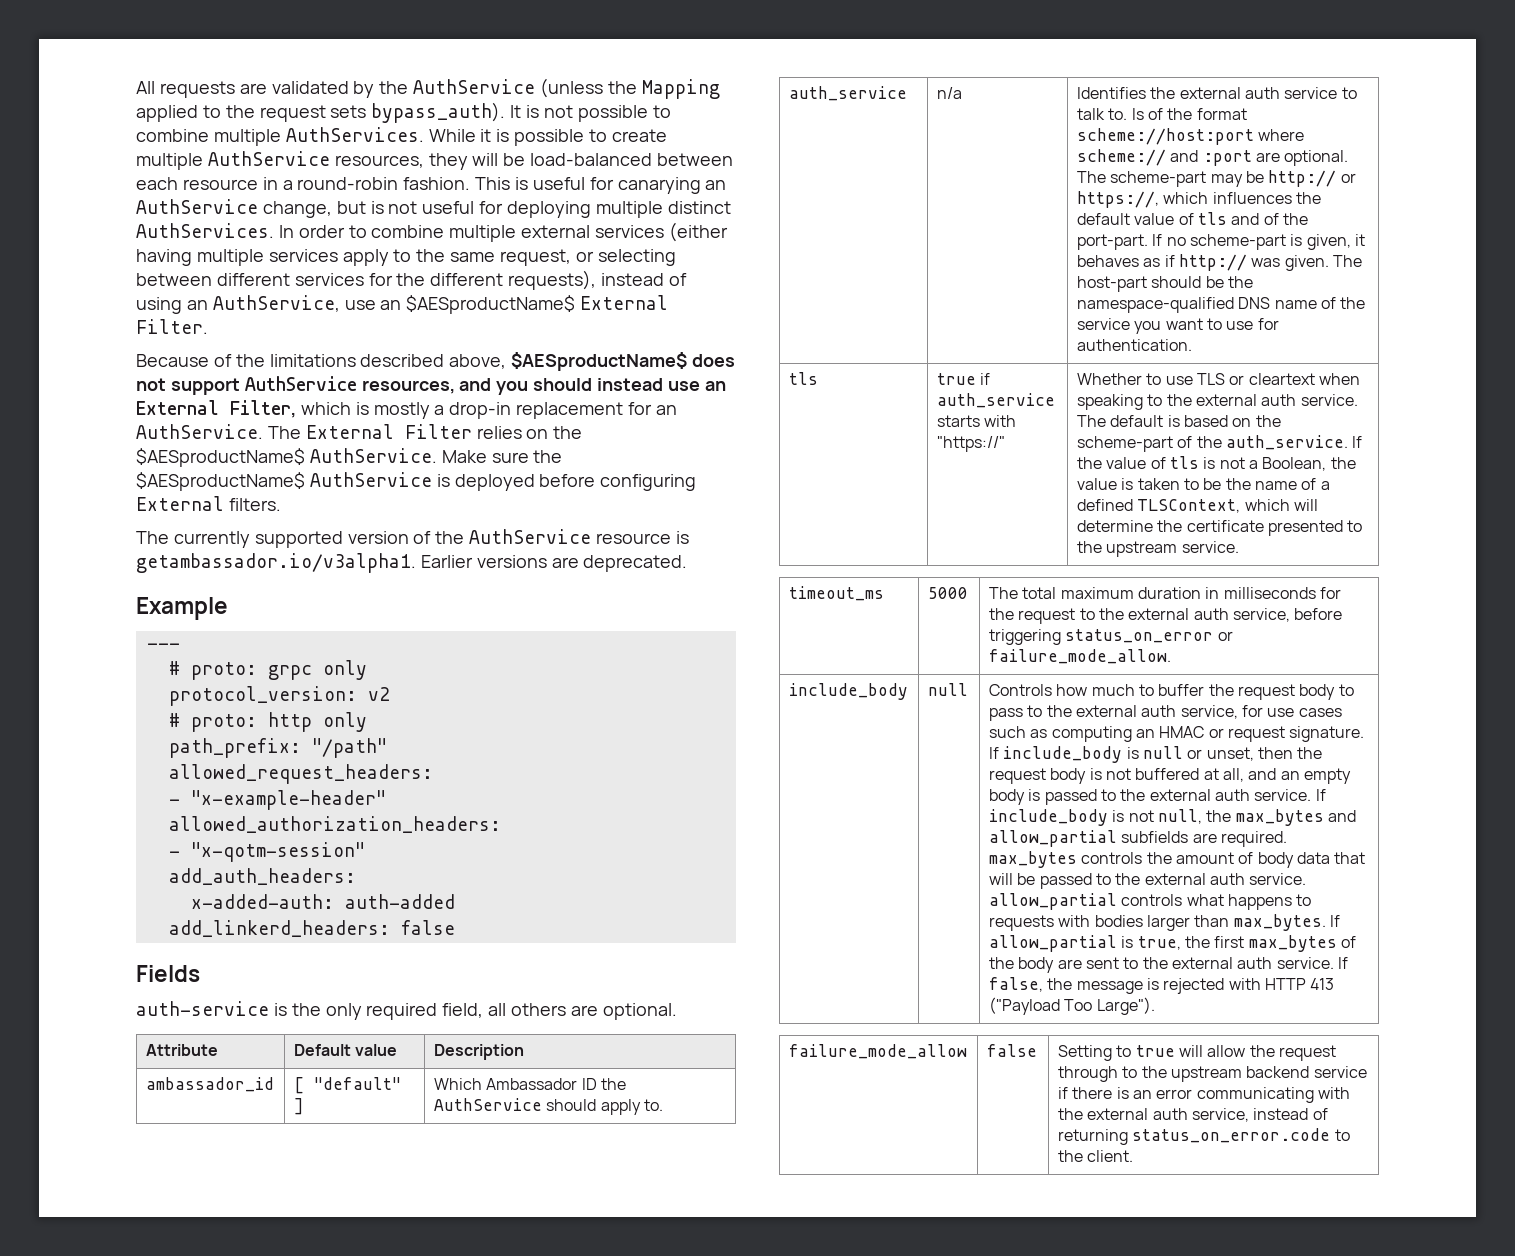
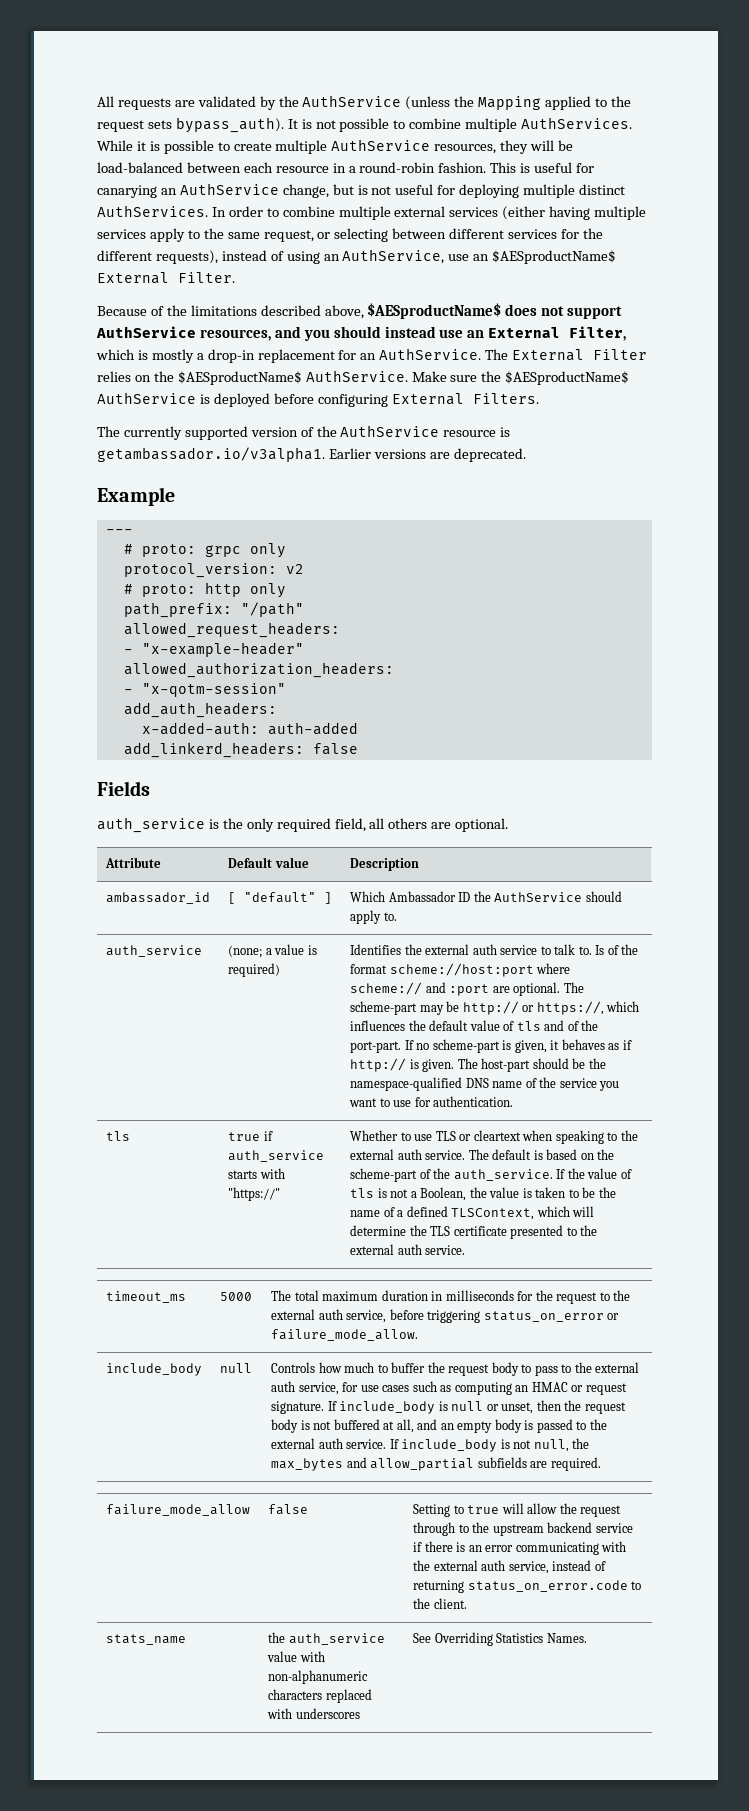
- Make sure the $AESproductName$ AuthService is deployed before configuring External filters.
+ Make sure the $AESproductName$ AuthService is deployed before configuring External Filters.
- auth-service is the only required field, all others are optional.
+ auth_service is the only required field, all others are optional.
- n/a
+ (none; a value is required)
- If no scheme-part is given, it behaves as if http:// was given.
+ If no scheme-part is given, it behaves as if http:// is given.
- If the value of tls is not a Boolean, the value is taken to be the name of a defined TLSContext, which will determine the certificate presented to the upstream service.
+ If the value of tls is not a Boolean, the value is taken to be the name of a defined TLSContext, which will determine the TLS certificate presented to the external auth service.
- If include_body is not null, the max_bytes and allow_partial subfields are required. max_bytes controls the amount of body data that will be passed to the external auth service. allow_partial controls what happens to requests with bodies larger than max_bytes. If allow_partial is true, the first max_bytes of the body are sent to the external auth service. If false, the message is rejected with HTTP 413 ("Payload Too Large").
+ If include_body is not null, the max_bytes and allow_partial subfields are required.
+ stats_name | the auth_service value with non-alphanumeric characters replaced with underscores | See Overriding Statistics Names.

